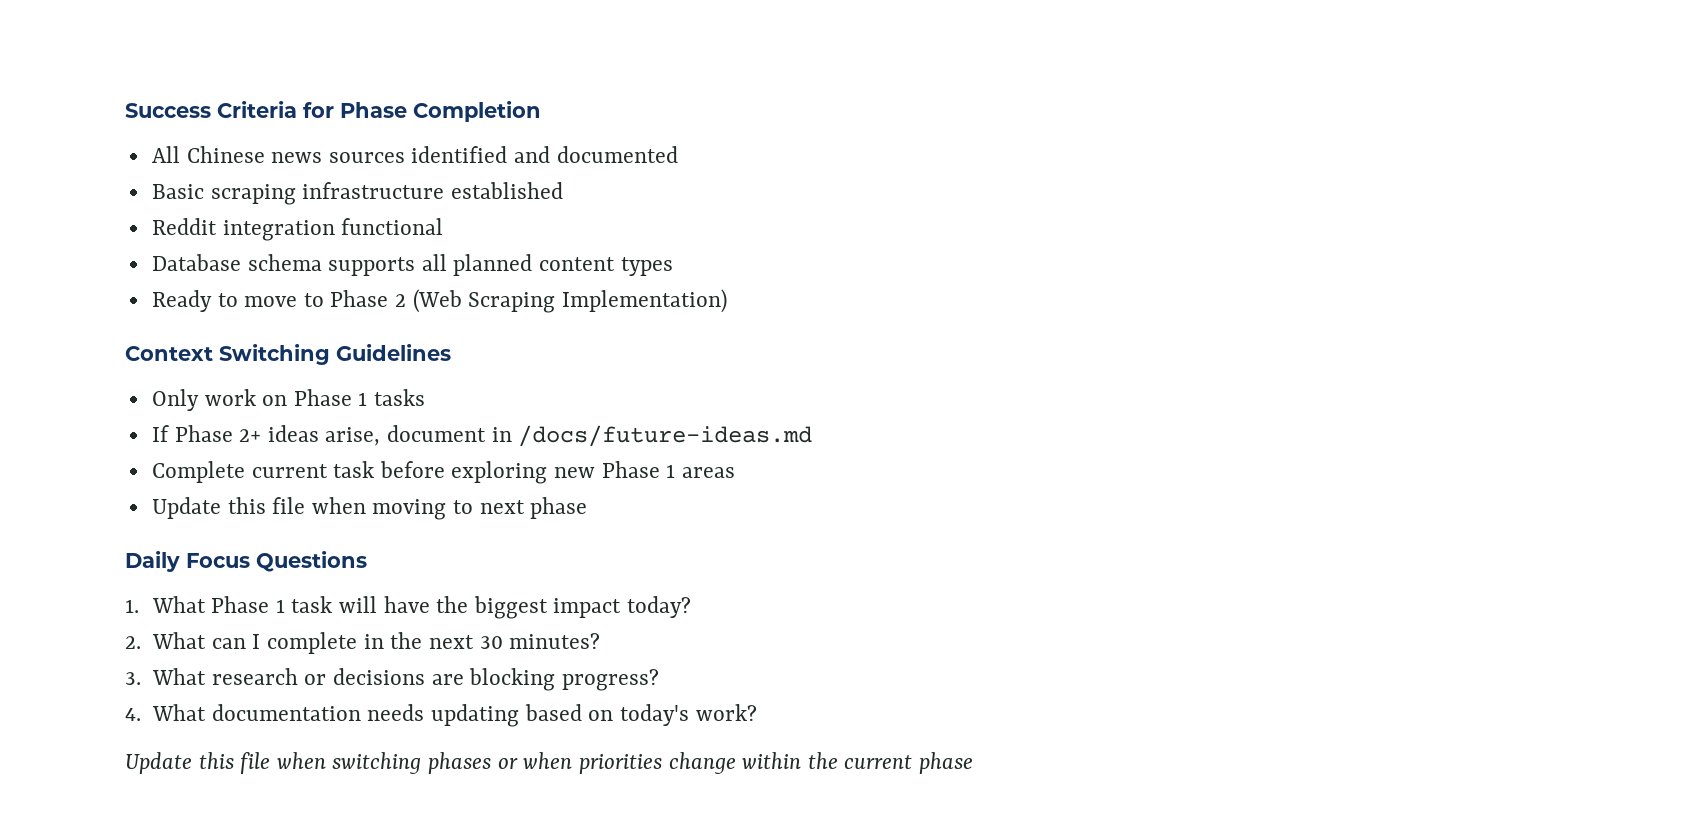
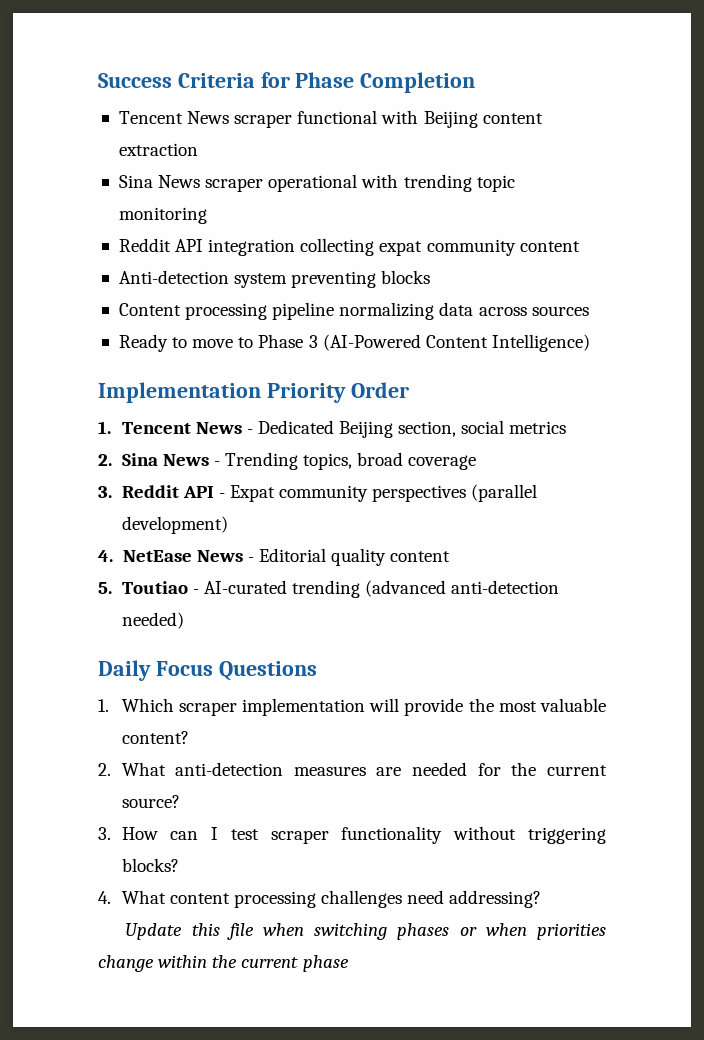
- All Chinese news sources identified and documented
- Basic scraping infrastructure established
- Reddit integration functional
- Database schema supports all planned content types
+ Tencent News scraper functional with Beijing content extraction
+ Sina News scraper operational with trending topic monitoring
+ Reddit API integration collecting expat community content
+ Anti-detection system preventing blocks
+ Content processing pipeline normalizing data across sources
- Ready to move to Phase 2 (Web Scraping Implementation)
- Context Switching Guidelines
- Only work on Phase 1 tasks
- If Phase 2+ ideas arise, document in /docs/future-ideas.md
- Complete current task before exploring new Phase 1 areas
- Update this file when moving to next phase
+ Ready to move to Phase 3 (AI-Powered Content Intelligence)
+ Implementation Priority Order
+ 1. Tencent News - Dedicated Beijing section, social metrics
+ 2. Sina News - Trending topics, broad coverage
+ 3. Reddit API - Expat community perspectives (parallel development)
+ 4. NetEase News - Editorial quality content
+ 5. Toutiao - AI-curated trending (advanced anti-detection needed)
  Daily Focus Questions
- 1. What Phase 1 task will have the biggest impact today?
- 2. What can I complete in the next 30 minutes?
- 3. What research or decisions are blocking progress?
- 4. What documentation needs updating based on today's work?
+ 1. Which scraper implementation will provide the most valuable content?
+ 2. What anti-detection measures are needed for the current source?
+ 3. How can I test scraper functionality without triggering blocks?
+ 4. What content processing challenges need addressing?

